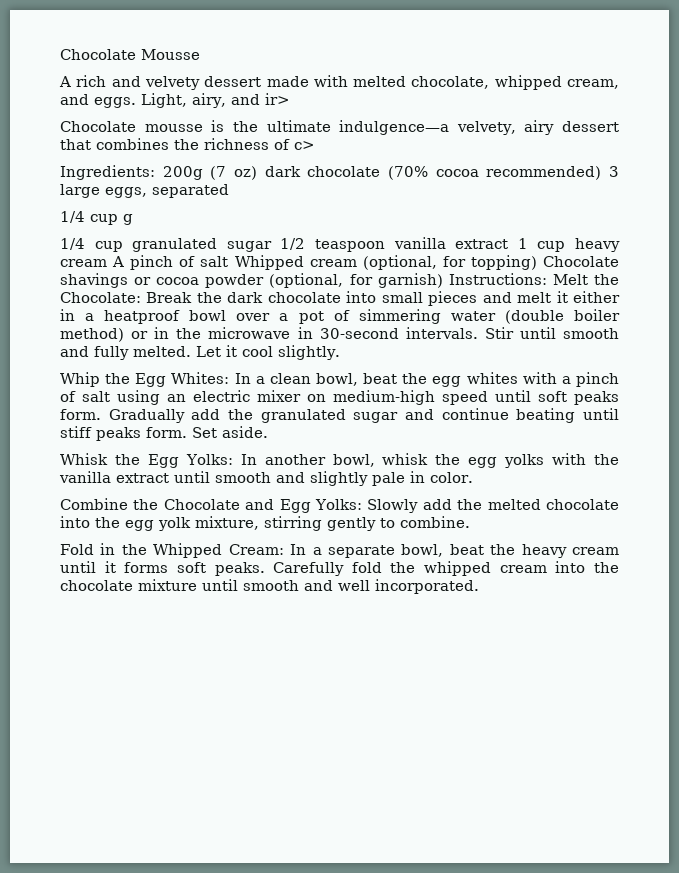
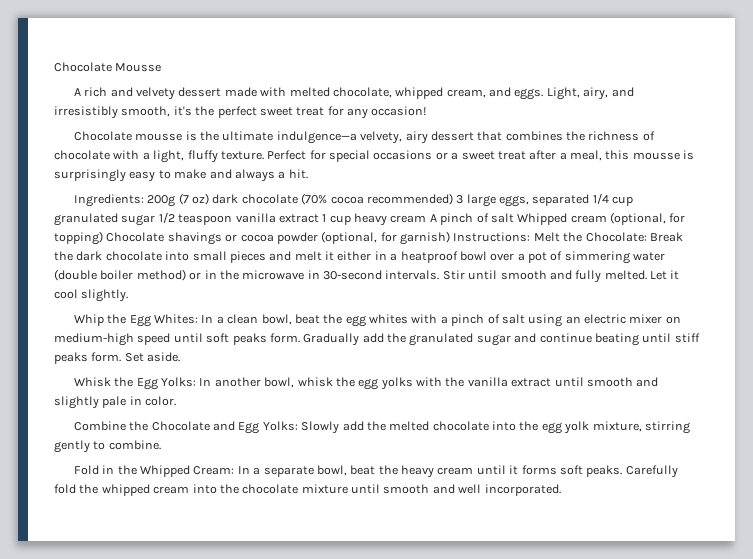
- Light, airy, and ir>
+ Light, airy, and irresistibly smooth, it's the perfect sweet treat for any occasion!
- Chocolate mousse is the ultimate indulgence—a velvety, airy dessert that combines the richness of c>
+ Chocolate mousse is the ultimate indulgence—a velvety, airy dessert that combines the richness of chocolate with a light, fluffy texture. Perfect for special occasions or a sweet treat after a meal, this mousse is surprisingly easy to make and always a hit.
- 200g (7 oz) dark chocolate (70% cocoa recommended) 3 large eggs, separated
- 1/4 cup g
- 1/4 cup granulated sugar 1/2 teaspoon vanilla extract 1 cup heavy cream A pinch of salt Whipped cream (optional, for topping) Chocolate shavings or cocoa powder (optional, for garnish) Instructions:
+ 200g (7 oz) dark chocolate (70% cocoa recommended) 3 large eggs, separated 1/4 cup granulated sugar 1/2 teaspoon vanilla extract 1 cup heavy cream A pinch of salt Whipped cream (optional, for topping) Chocolate shavings or cocoa powder (optional, for garnish) Instructions:

